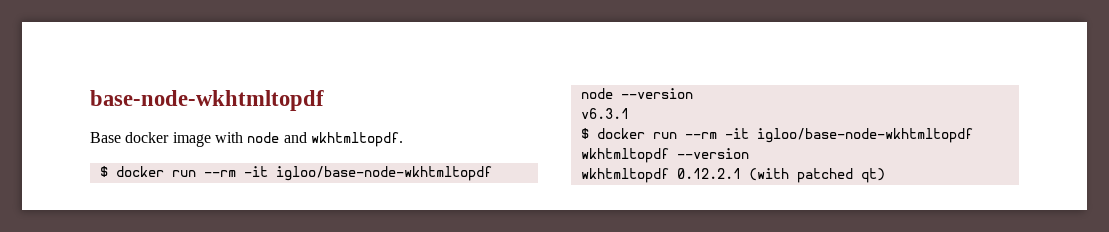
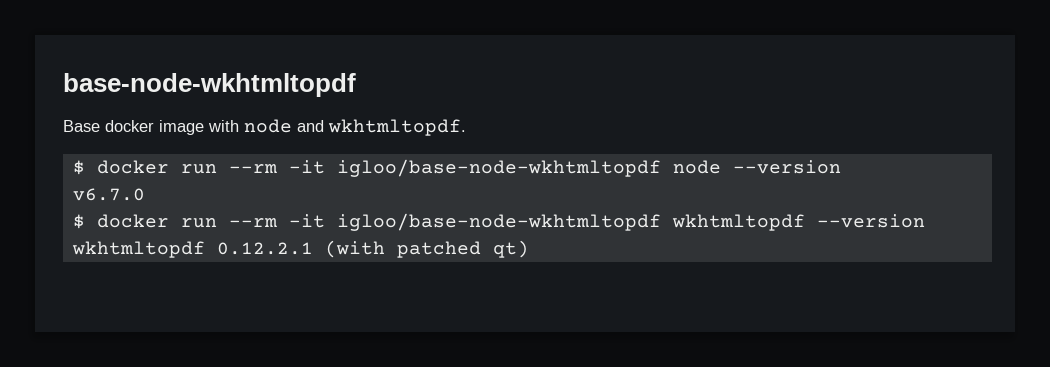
- v6.3.1
+ v6.7.0

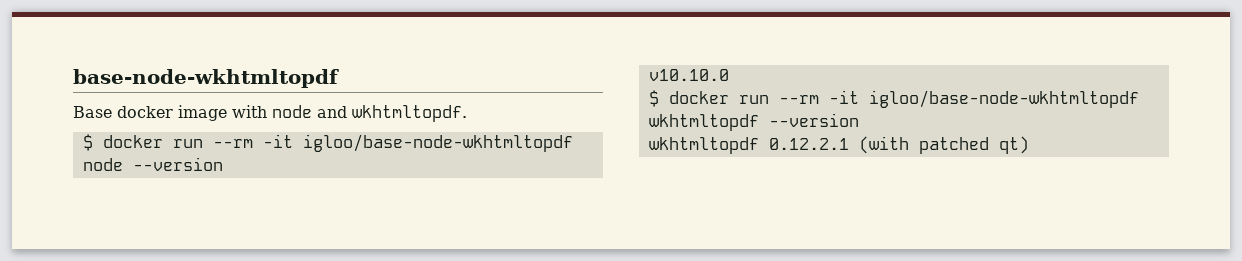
- v6.7.0
+ v10.10.0

